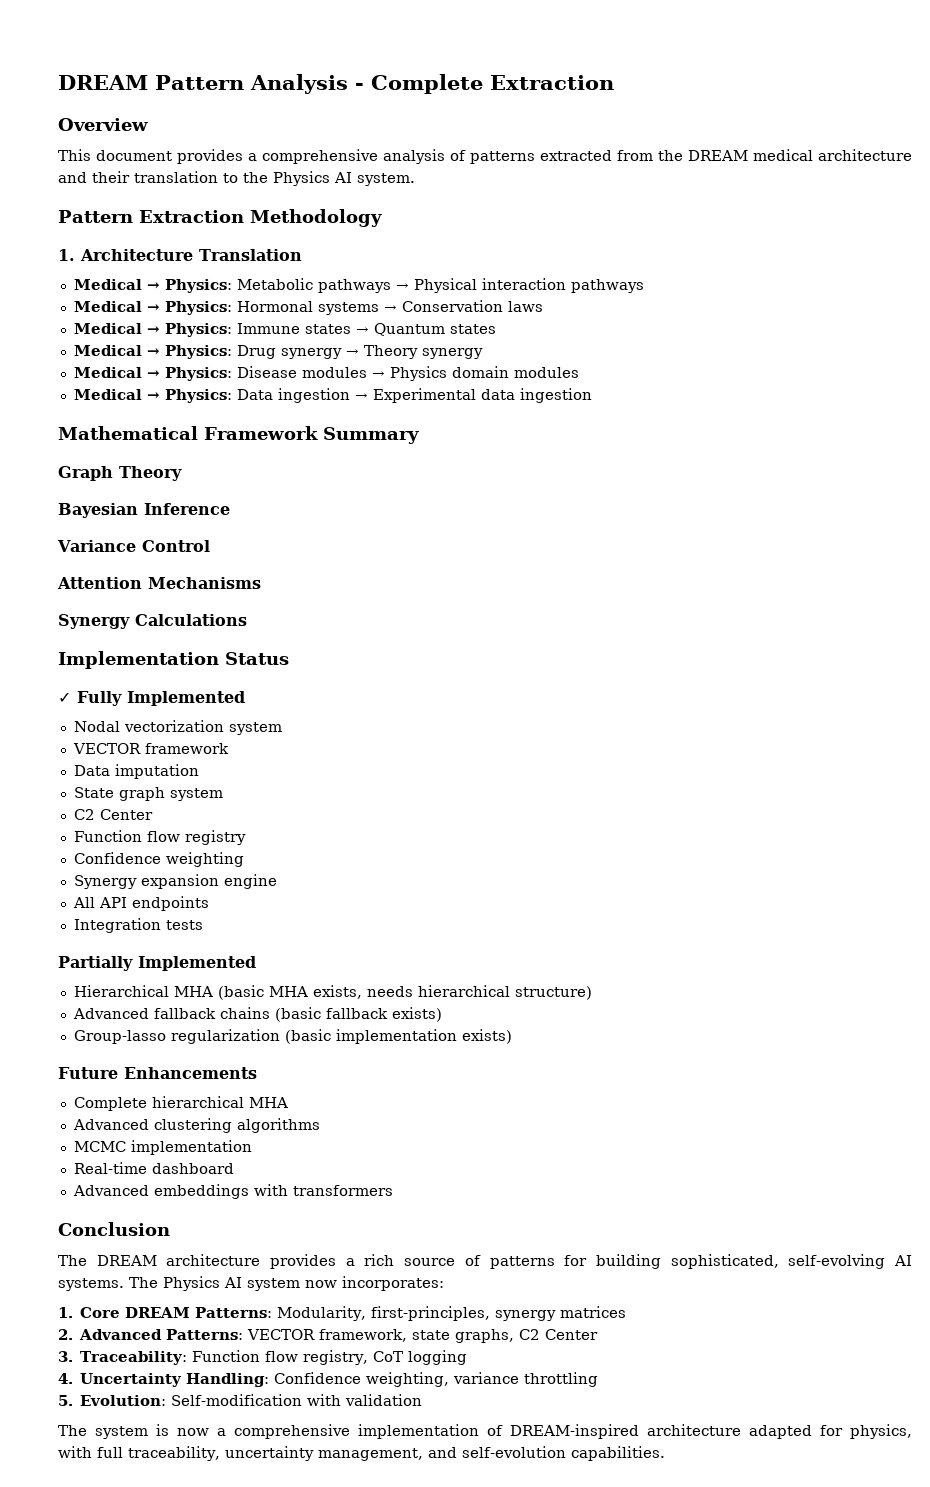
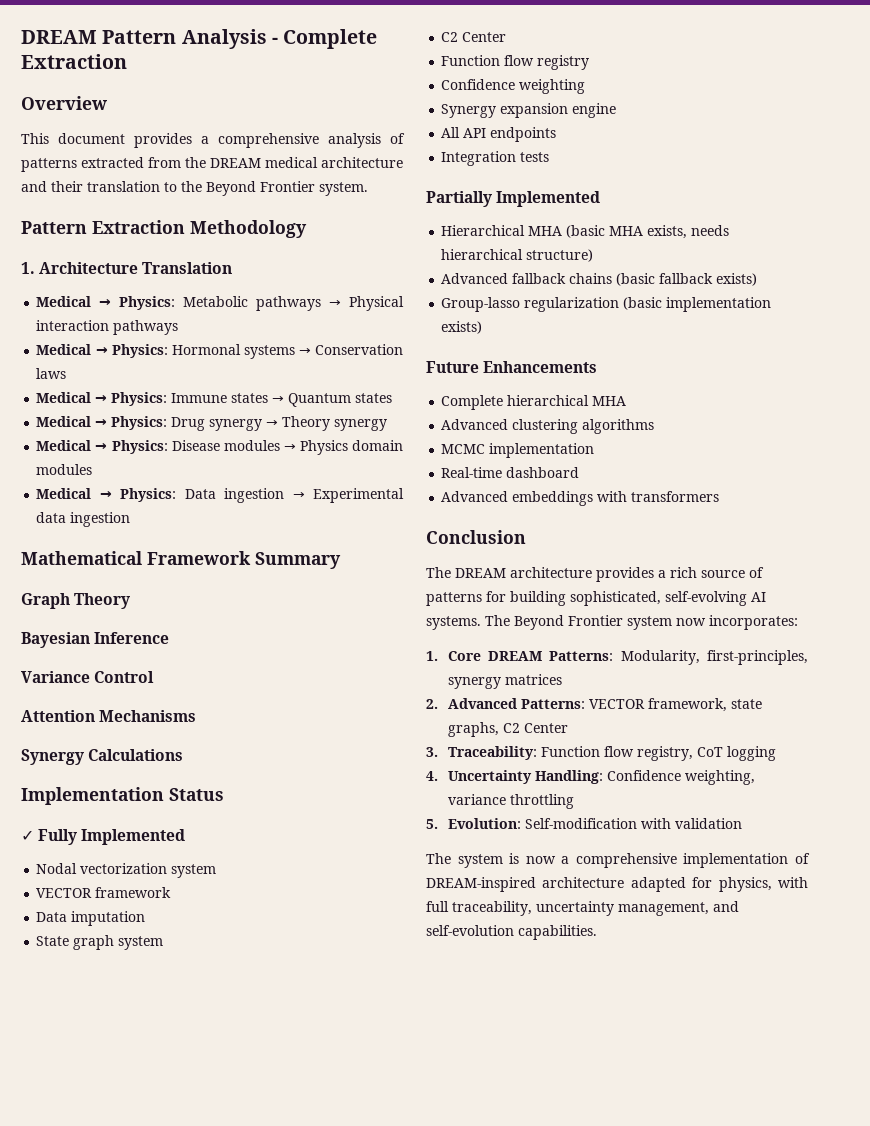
- This document provides a comprehensive analysis of patterns extracted from the DREAM medical architecture and their translation to the Physics AI system.
+ This document provides a comprehensive analysis of patterns extracted from the DREAM medical architecture and their translation to the Beyond Frontier system.
- The Physics AI system now incorporates:
+ The Beyond Frontier system now incorporates:

